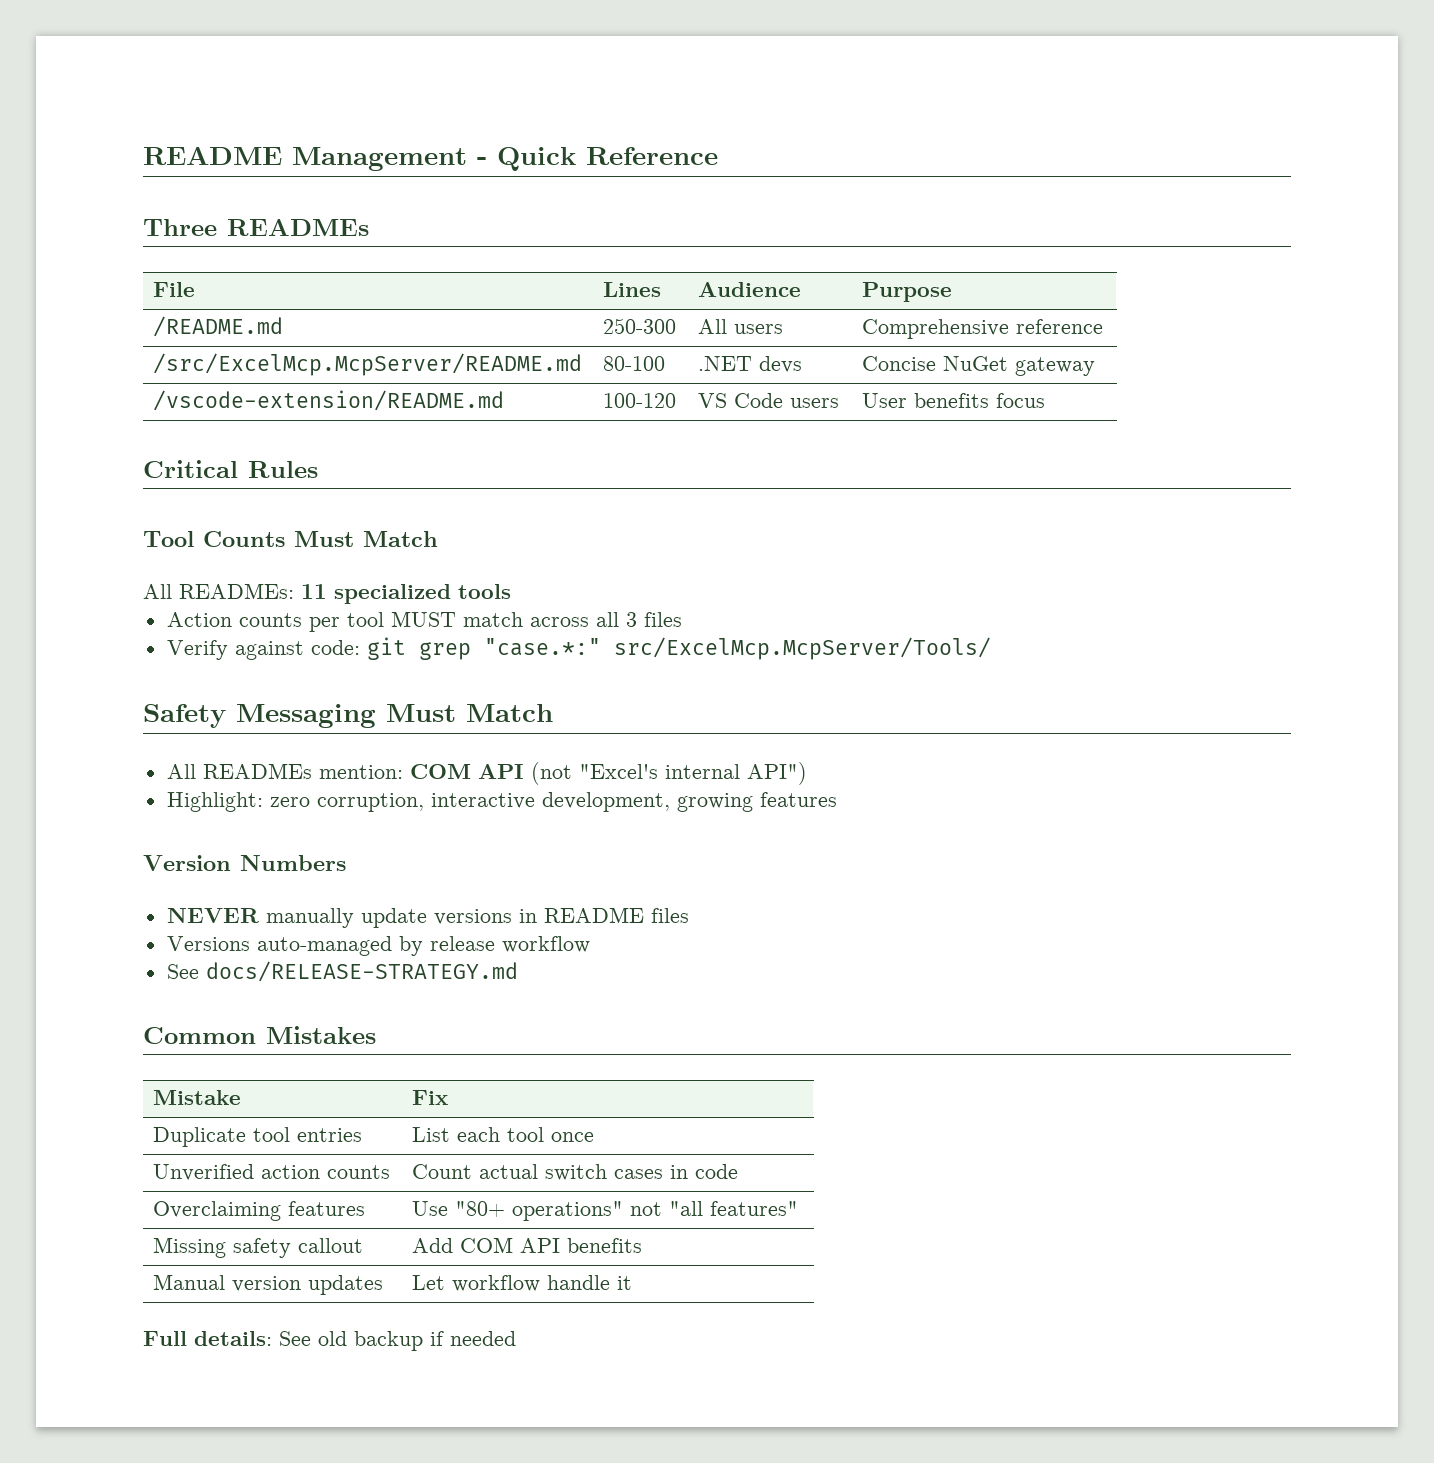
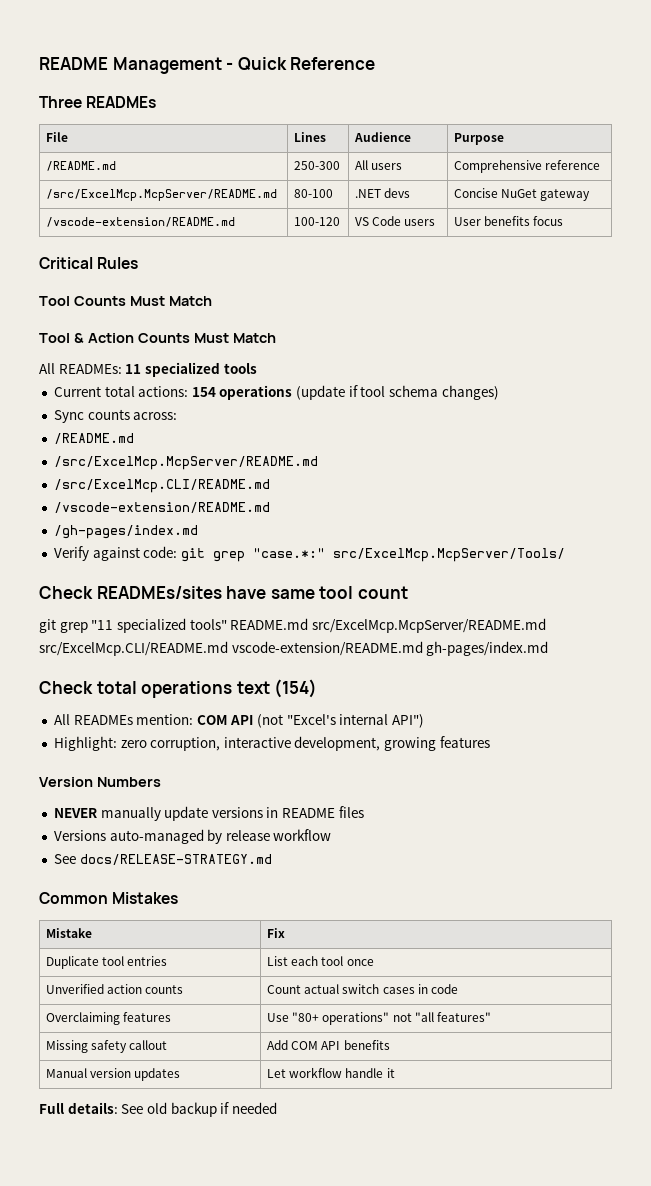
+ Tool & Action Counts Must Match
- Action counts per tool MUST match across all 3 files
+ Current total actions: 154 operations (update if tool schema changes)
+ Sync counts across:
+ /README.md
+ /src/ExcelMcp.McpServer/README.md
+ /src/ExcelMcp.CLI/README.md
+ /vscode-extension/README.md
+ /gh-pages/index.md
- Safety Messaging Must Match
+ Check READMEs/sites have same tool count
+ git grep "11 specialized tools" README.md src/ExcelMcp.McpServer/README.md src/ExcelMcp.CLI/README.md vscode-extension/README.md gh-pages/index.md
+ Check total operations text (154)

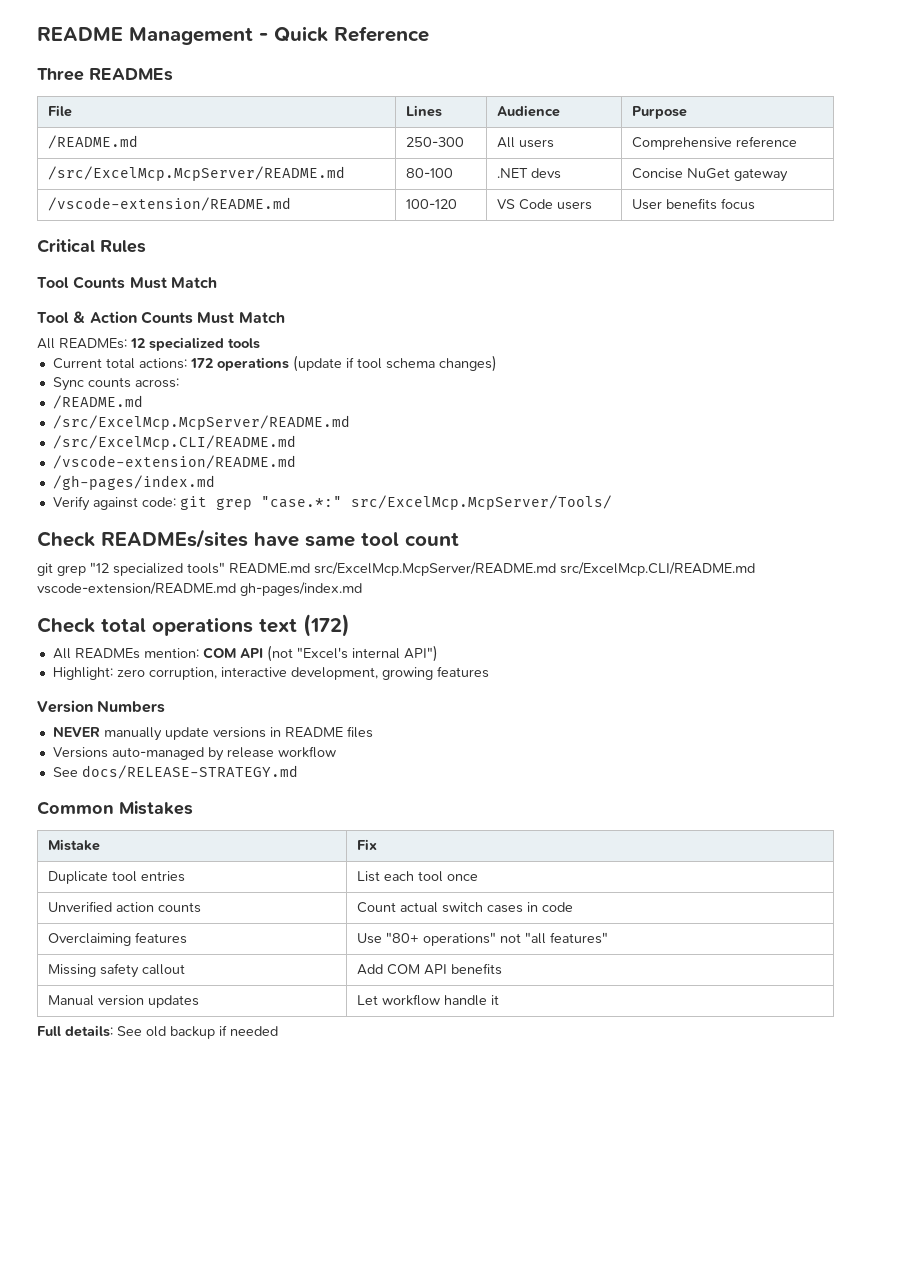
- All READMEs: 11 specialized tools
+ All READMEs: 12 specialized tools
- Current total actions: 154 operations (update if tool schema changes)
+ Current total actions: 172 operations (update if tool schema changes)
- git grep "11 specialized tools" README.md src/ExcelMcp.McpServer/README.md src/ExcelMcp.CLI/README.md vscode-extension/README.md gh-pages/index.md
+ git grep "12 specialized tools" README.md src/ExcelMcp.McpServer/README.md src/ExcelMcp.CLI/README.md vscode-extension/README.md gh-pages/index.md
- Check total operations text (154)
+ Check total operations text (172)

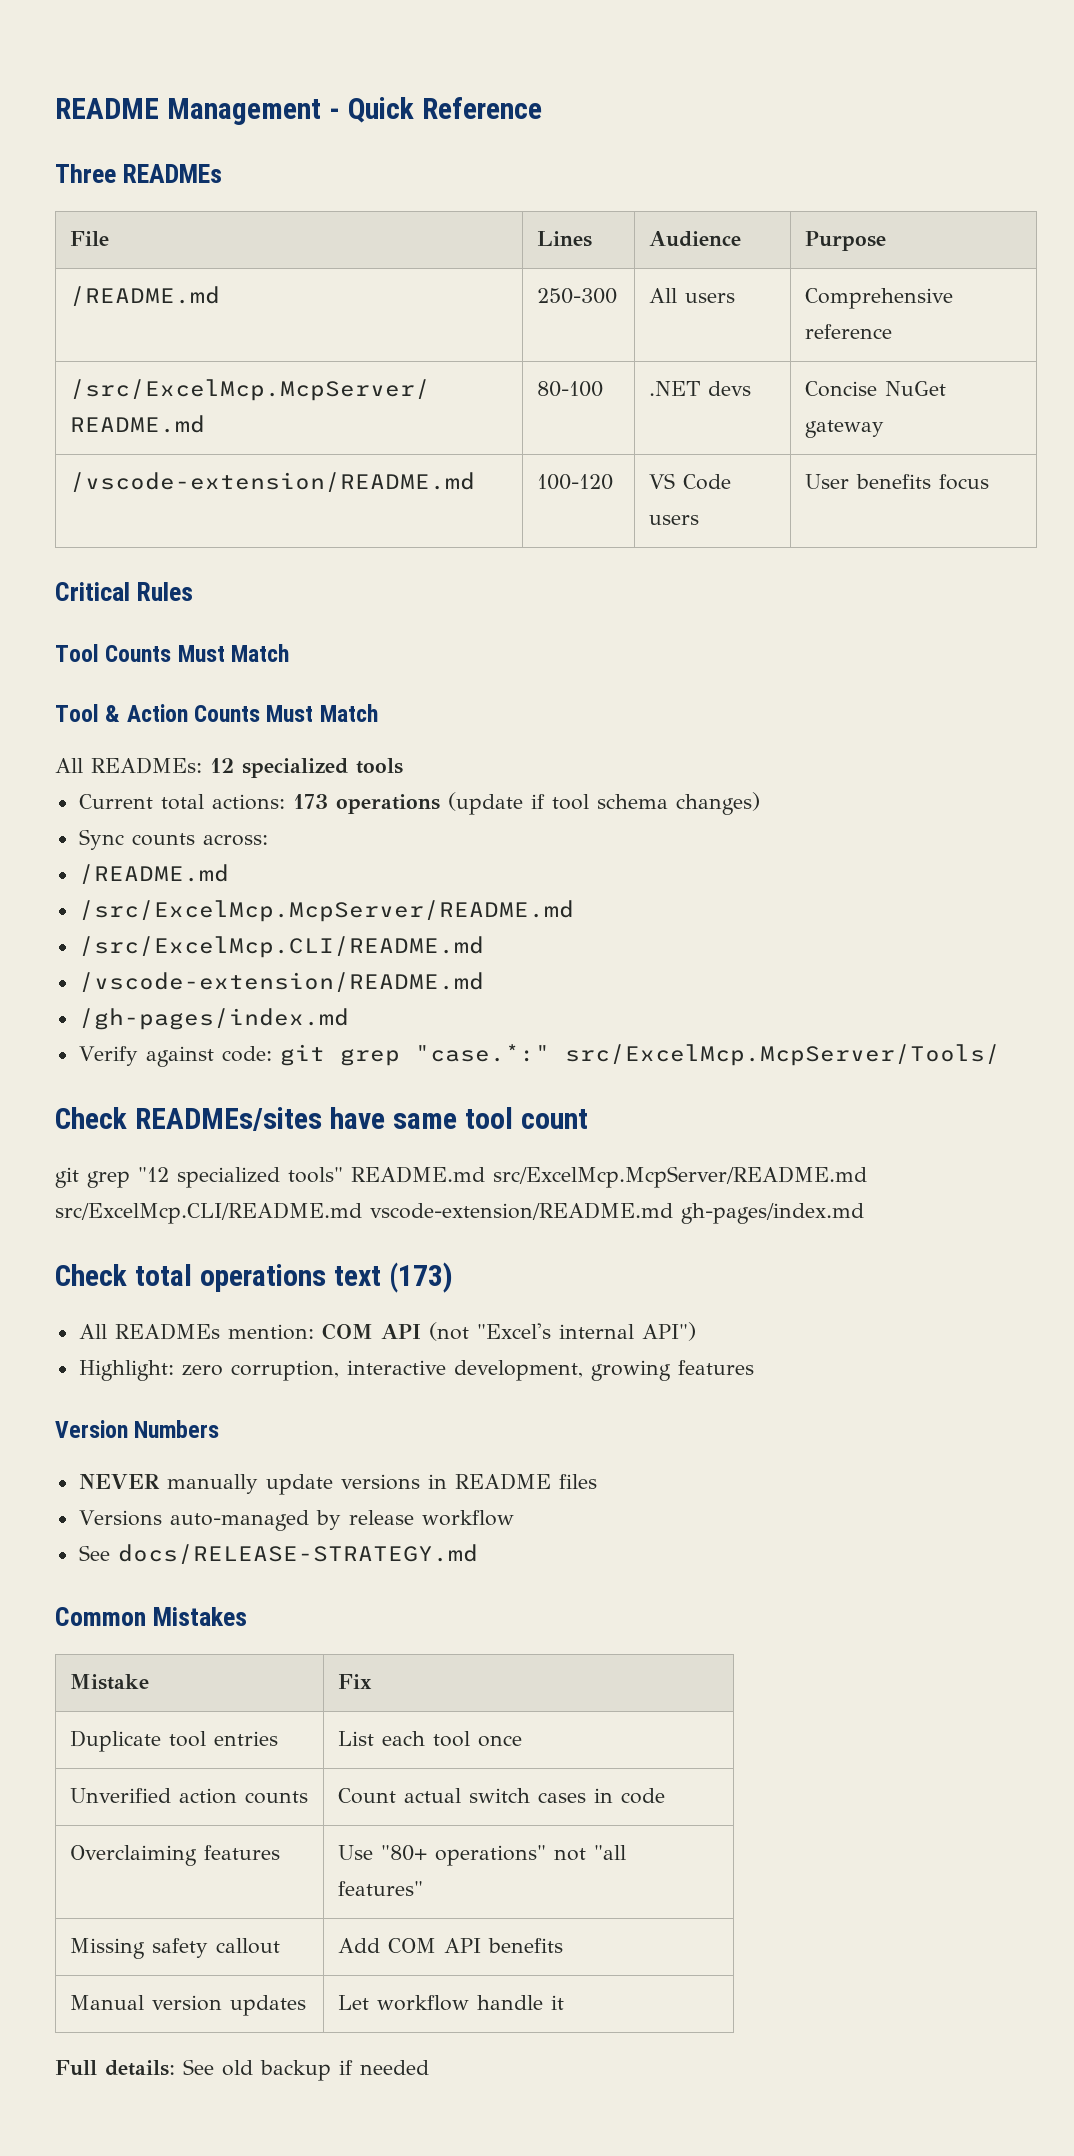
- Current total actions: 172 operations (update if tool schema changes)
+ Current total actions: 173 operations (update if tool schema changes)
- Check total operations text (172)
+ Check total operations text (173)

